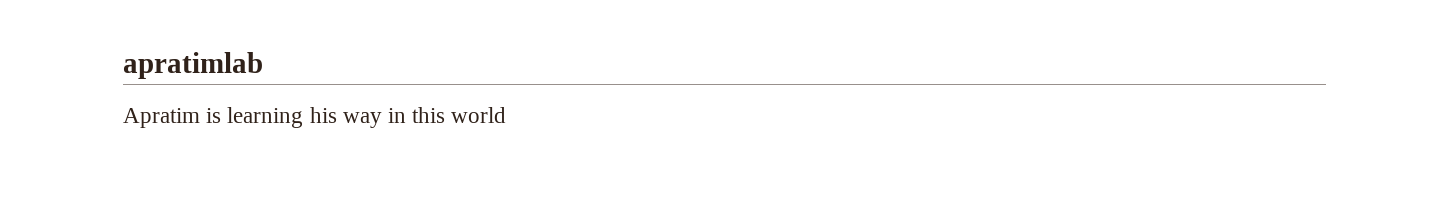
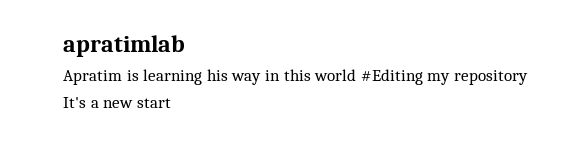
- Apratim is learning his way in this world
+ Apratim is learning his way in this world #Editing my repository
+ It's a new start

